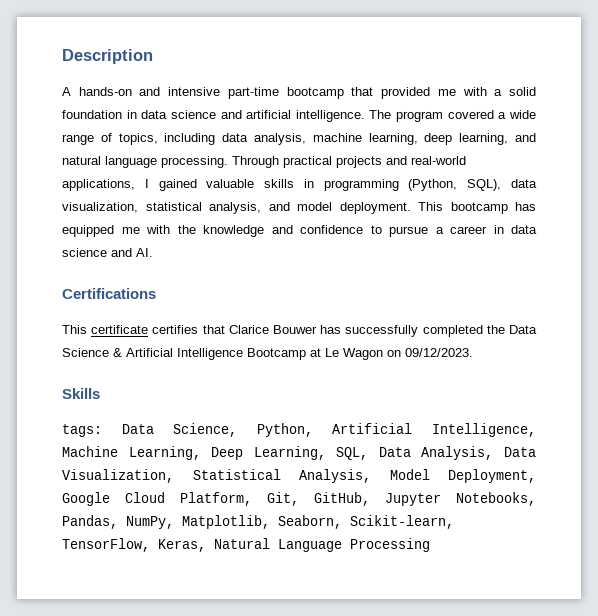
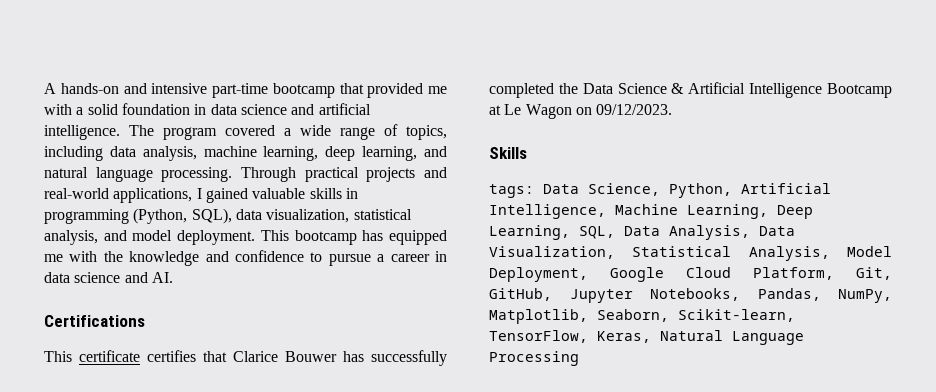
- Description

